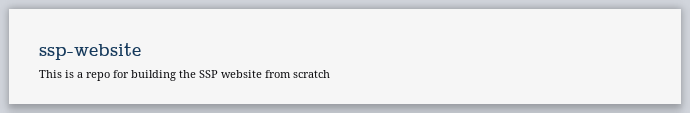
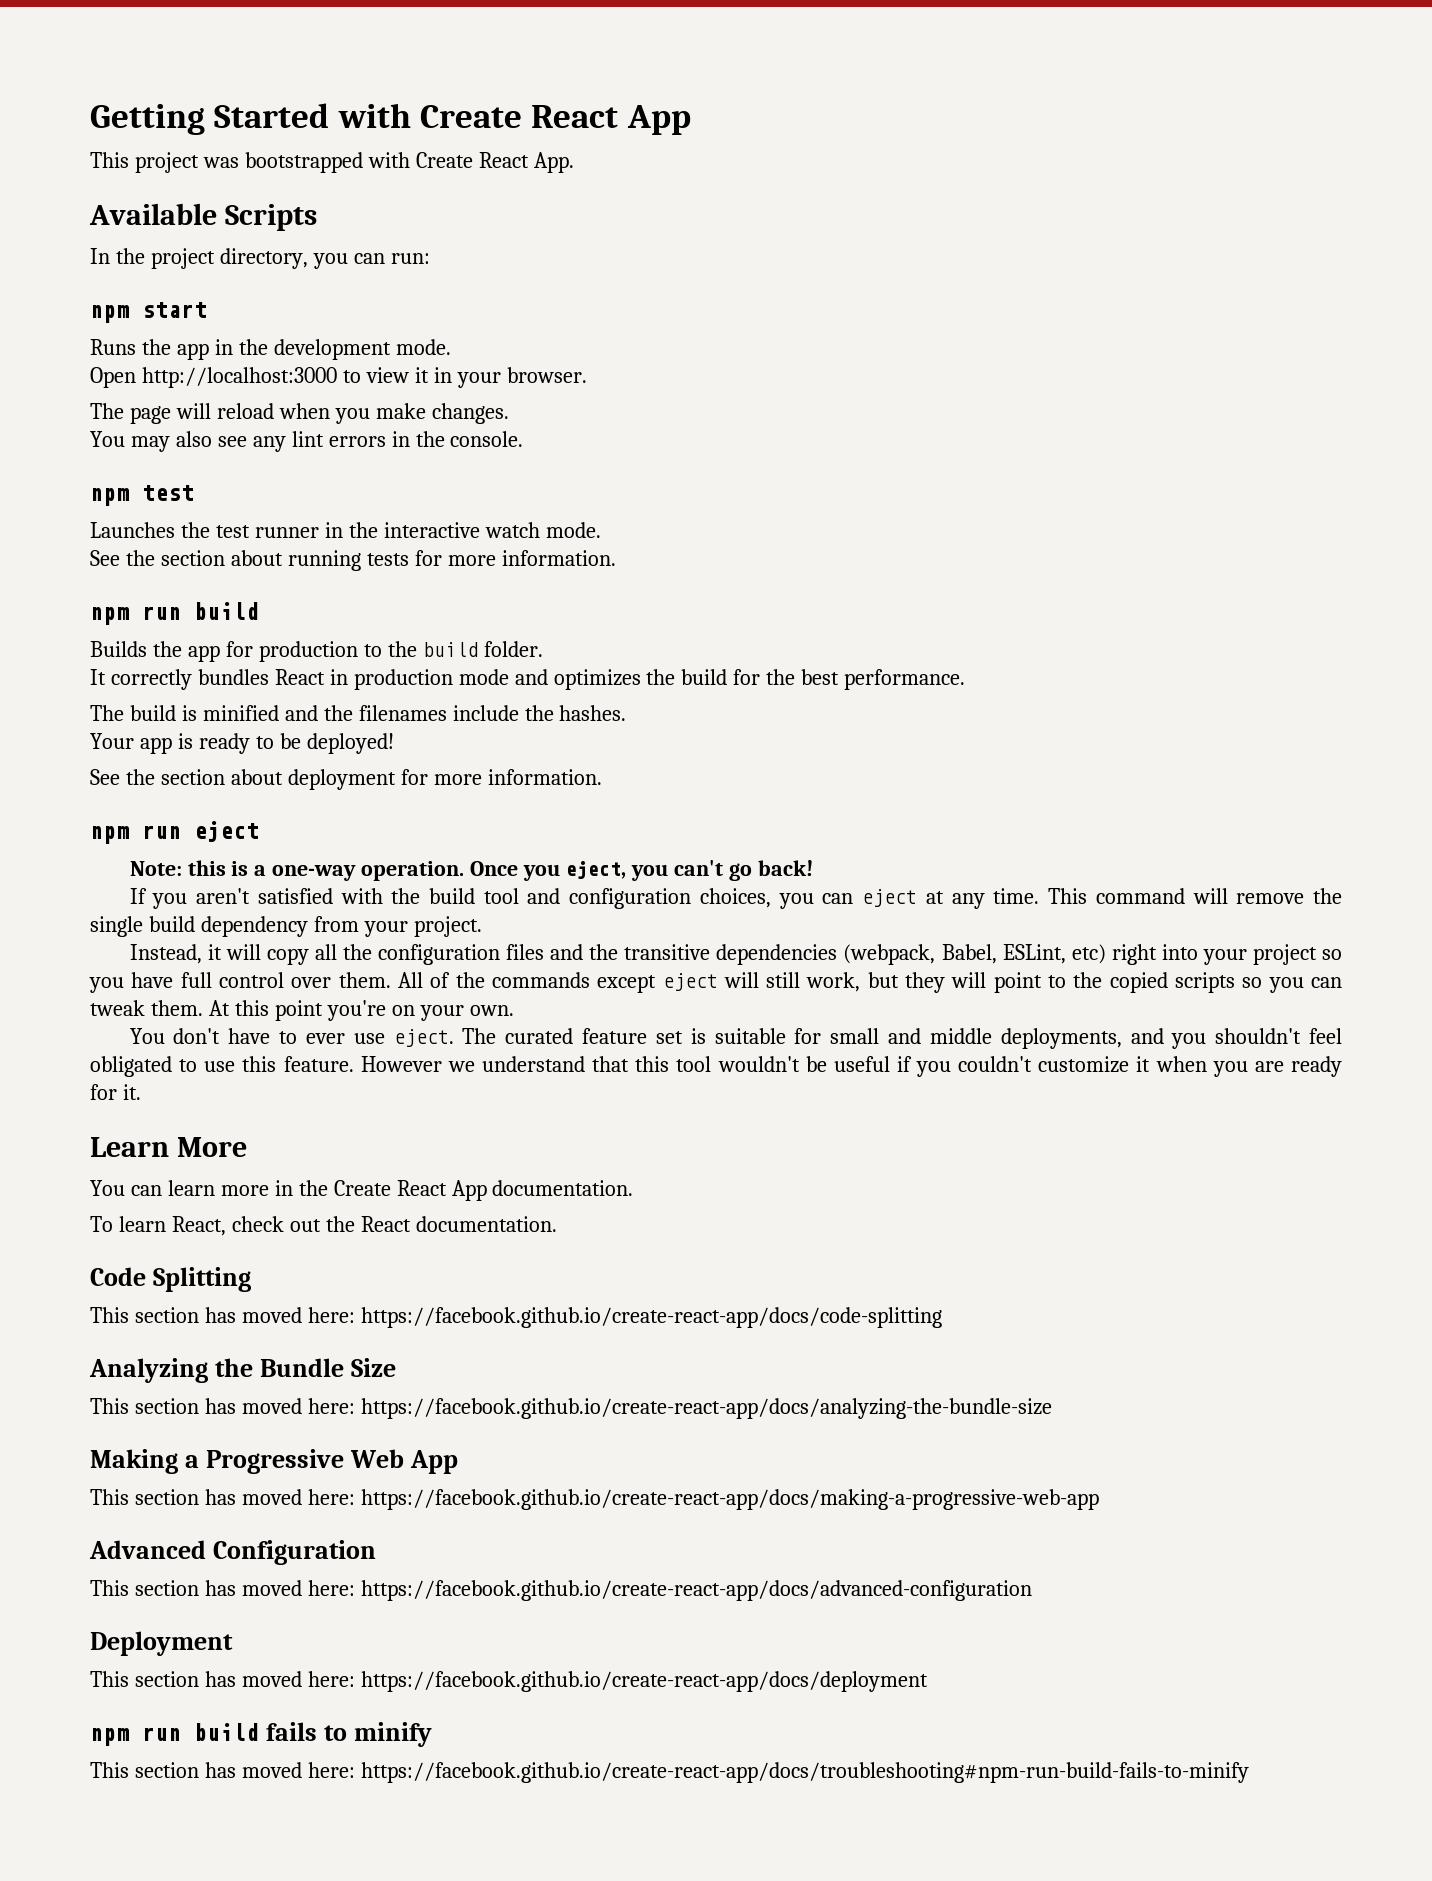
- ssp-website
- This is a repo for building the SSP website from scratch
+ Getting Started with Create React App
+ This project was bootstrapped with Create React App.
+ Available Scripts
+ In the project directory, you can run:
+ npm start
+ Runs the app in the development mode.
+ Open http://localhost:3000 to view it in your browser.
+ The page will reload when you make changes.
+ You may also see any lint errors in the console.
+ npm test
+ Launches the test runner in the interactive watch mode.
+ See the section about running tests for more information.
+ npm run build
+ Builds the app for production to the build folder.
+ It correctly bundles React in production mode and optimizes the build for the best performance.
+ The build is minified and the filenames include the hashes.
+ Your app is ready to be deployed!
+ See the section about deployment for more information.
+ npm run eject
+ Note: this is a one-way operation. Once you eject, you can't go back!
+ If you aren't satisfied with the build tool and configuration choices, you can eject at any time. This command will remove the single build dependency from your project.
+ Instead, it will copy all the configuration files and the transitive dependencies (webpack, Babel, ESLint, etc) right into your project so you have full control over them. All of the commands except eject will still work, but they will point to the copied scripts so you can tweak them. At this point you're on your own.
+ You don't have to ever use eject. The curated feature set is suitable for small and middle deployments, and you shouldn't feel obligated to use this feature. However we understand that this tool wouldn't be useful if you couldn't customize it when you are ready for it.
+ Learn More
+ You can learn more in the Create React App documentation.
+ To learn React, check out the React documentation.
+ Code Splitting
+ This section has moved here: https://facebook.github.io/create-react-app/docs/code-splitting
+ Analyzing the Bundle Size
+ This section has moved here: https://facebook.github.io/create-react-app/docs/analyzing-the-bundle-size
+ Making a Progressive Web App
+ This section has moved here: https://facebook.github.io/create-react-app/docs/making-a-progressive-web-app
+ Advanced Configuration
+ This section has moved here: https://facebook.github.io/create-react-app/docs/advanced-configuration
+ Deployment
+ This section has moved here: https://facebook.github.io/create-react-app/docs/deployment
+ npm run build fails to minify
+ This section has moved here: https://facebook.github.io/create-react-app/docs/troubleshooting#npm-run-build-fails-to-minify

